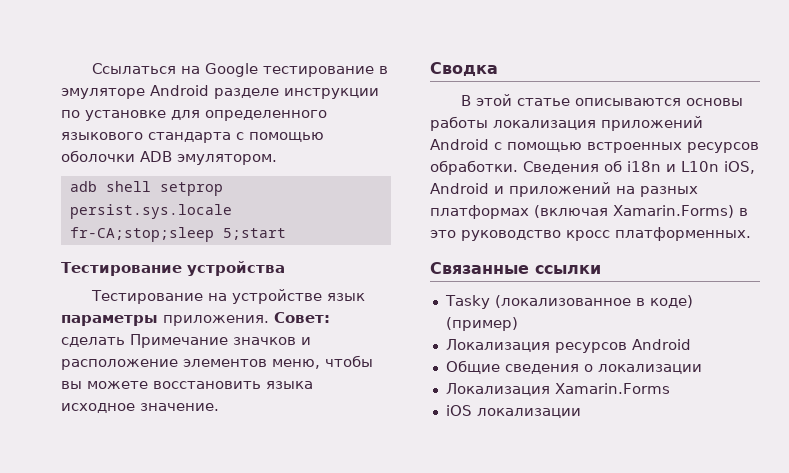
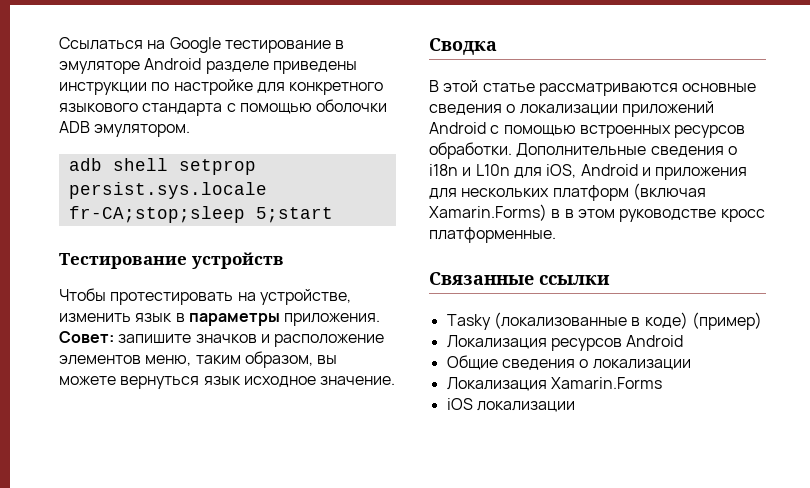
- Ссылаться на Google тестирование в эмуляторе Android разделе инструкции по установке для определенного языкового стандарта с помощью оболочки ADB эмулятором.
+ Ссылаться на Google тестирование в эмуляторе Android разделе приведены инструкции по настройке для конкретного языкового стандарта с помощью оболочки ADB эмулятором.
- Тестирование устройства
- Тестирование на устройстве язык параметры приложения.
+ Тестирование устройств
+ Чтобы протестировать на устройстве, изменить язык в параметры приложения.
- Совет: сделать Примечание значков и расположение элементов меню, чтобы вы можете восстановить языка исходное значение.
+ Совет: запишите значков и расположение элементов меню, таким образом, вы можете вернуться язык исходное значение.
- В этой статье описываются основы работы локализация приложений Android с помощью встроенных ресурсов обработки.
+ В этой статье рассматриваются основные сведения о локализации приложений Android с помощью встроенных ресурсов обработки.
- Сведения об i18n и L10n iOS, Android и приложений на разных платформах (включая Xamarin.Forms) в это руководство кросс платформенных.
+ Дополнительные сведения о i18n и L10n для iOS, Android и приложения для нескольких платформ (включая Xamarin.Forms) в в этом руководстве кросс платформенные.
- Tasky (локализованное в коде) (пример)
+ Tasky (локализованные в коде) (пример)

